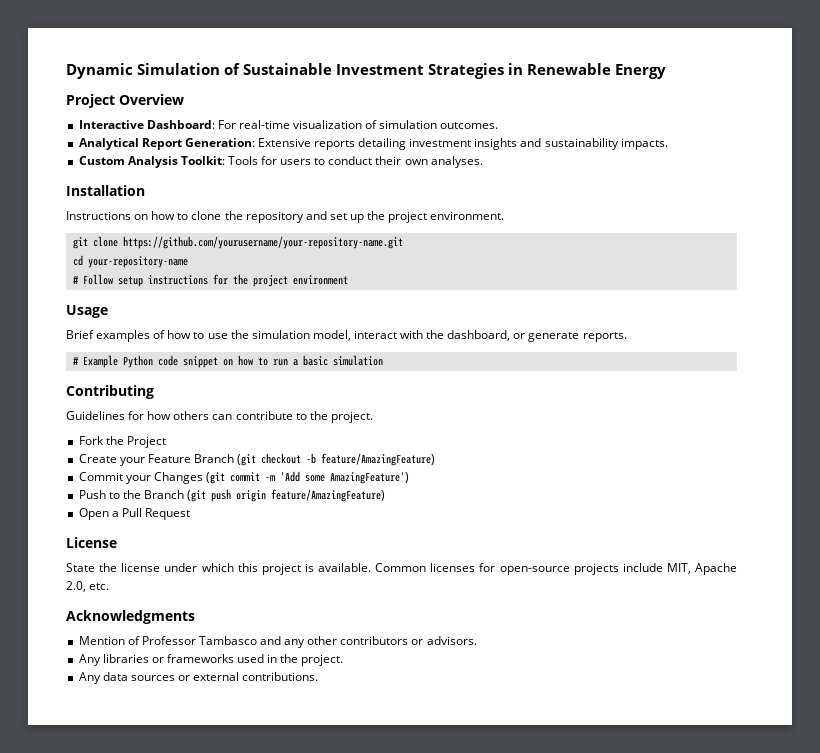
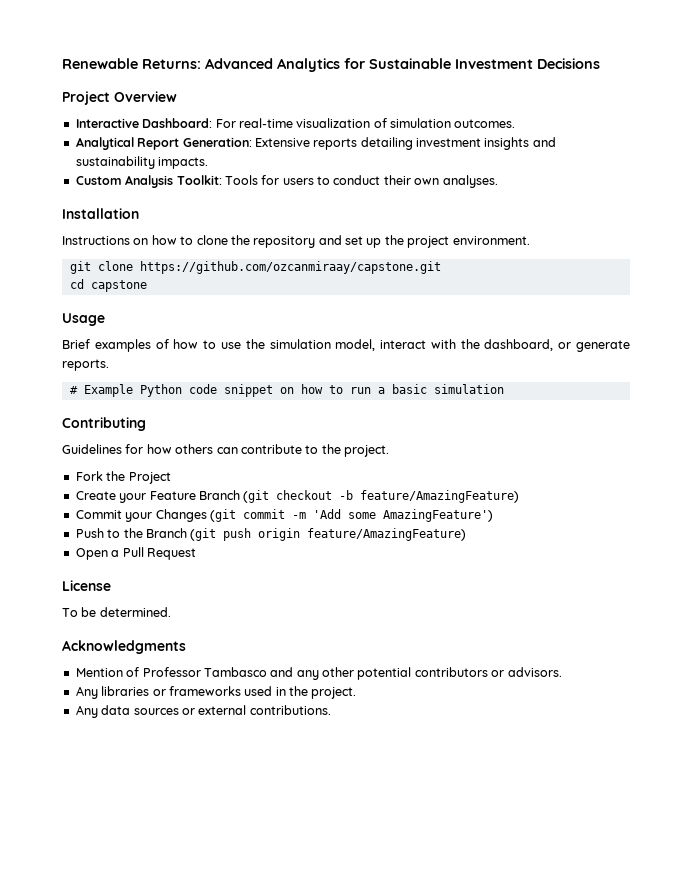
- Dynamic Simulation of Sustainable Investment Strategies in Renewable Energy
+ Renewable Returns: Advanced Analytics for Sustainable Investment Decisions
- git clone https://github.com/yourusername/your-repository-name.git
+ git clone https://github.com/ozcanmiraay/capstone.git
- cd your-repository-name
- # Follow setup instructions for the project environment
+ cd capstone
- State the license under which this project is available. Common licenses for open-source projects include MIT, Apache 2.0, etc.
+ To be determined.
- Mention of Professor Tambasco and any other contributors or advisors.
+ Mention of Professor Tambasco and any other potential contributors or advisors.

